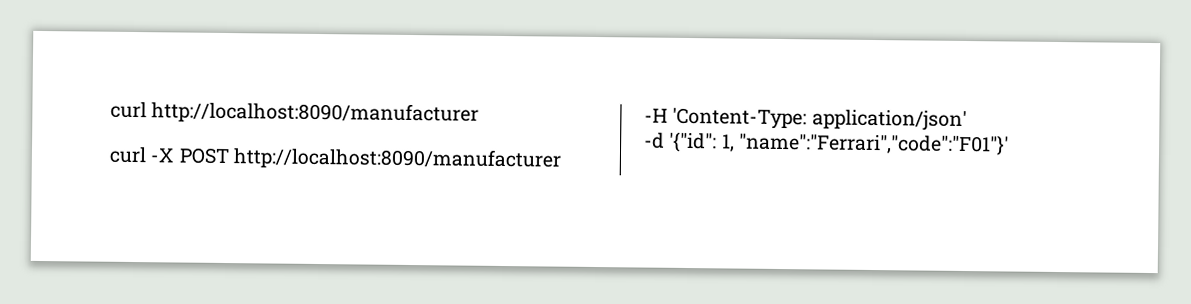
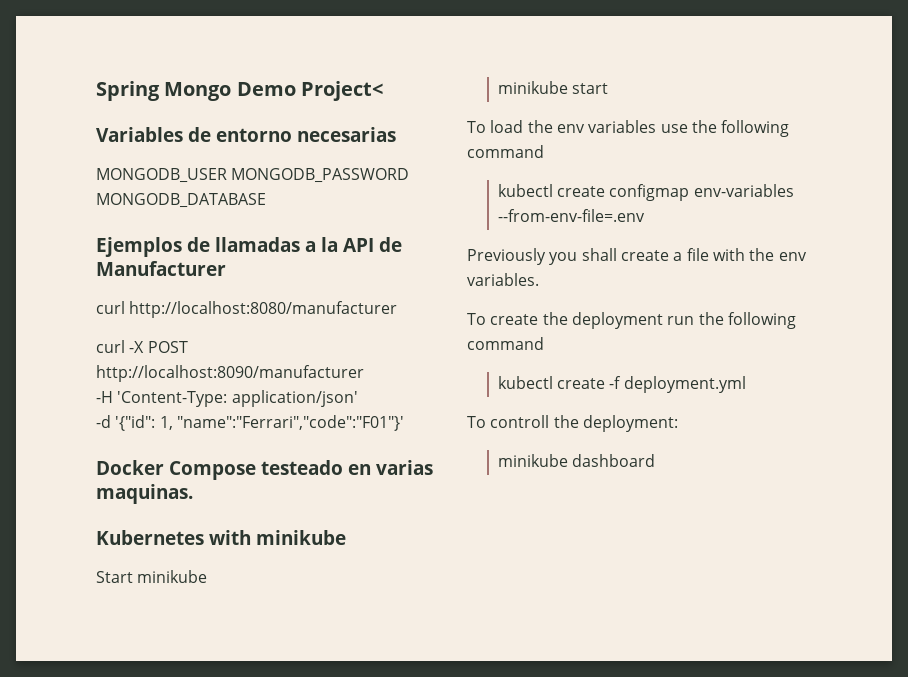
- curl http://localhost:8090/manufacturer
+ Spring Mongo Demo Project<
+ Variables de entorno necesarias
+ MONGODB_USER MONGODB_PASSWORD MONGODB_DATABASE
+ Ejemplos de llamadas a la API de Manufacturer
+ curl http://localhost:8080/manufacturer
+ Docker Compose testeado en varias maquinas.
+ Kubernetes with minikube
+ Start minikube
+ minikube start
+ To load the env variables use the following command
+ kubectl create configmap env-variables --from-env-file=.env
+ Previously you shall create a file with the env variables.
+ To create the deployment run the following command
+ kubectl create -f deployment.yml
+ To controll the deployment:
+ minikube dashboard

